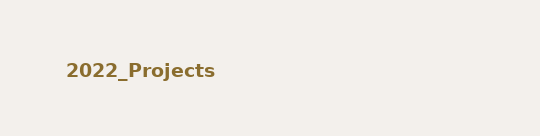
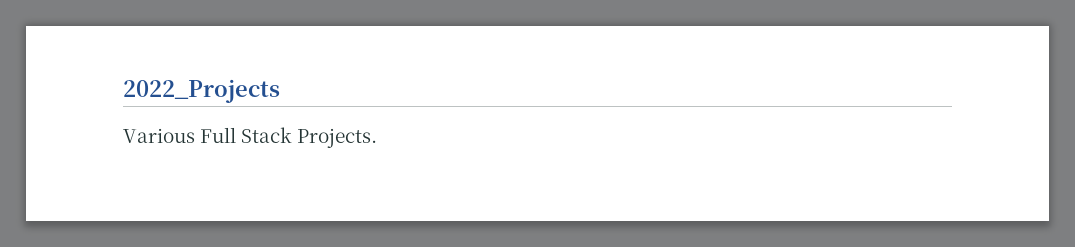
+ Various Full Stack Projects.

